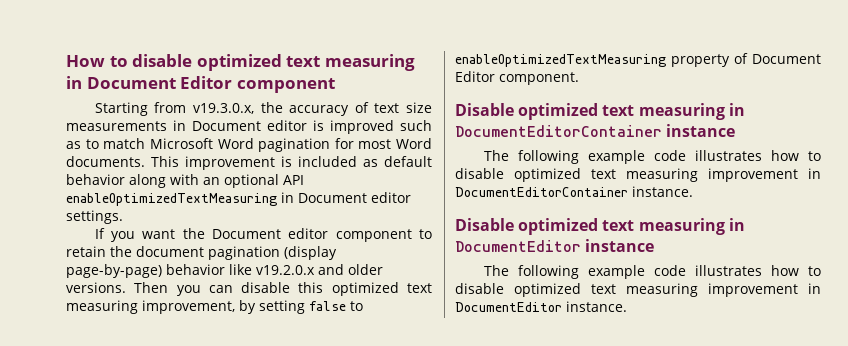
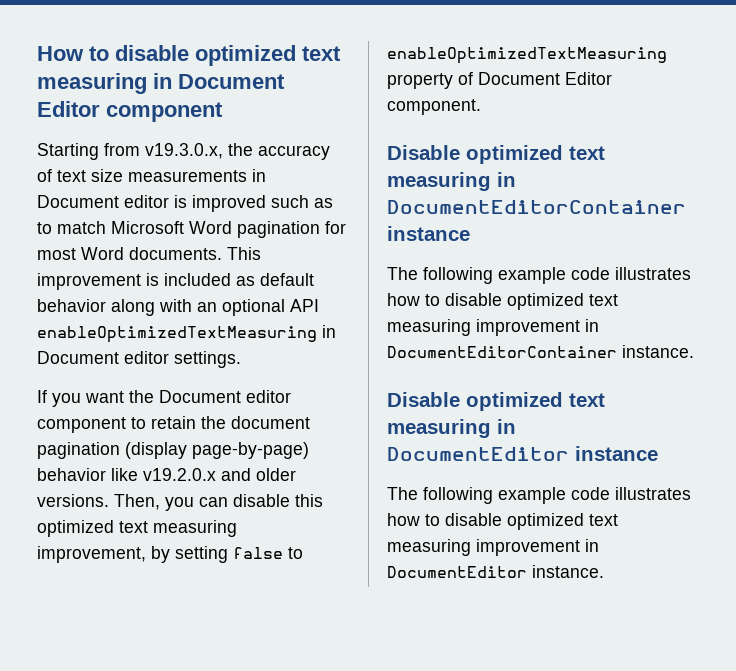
- Then you can disable this optimized text measuring improvement, by setting false to enableOptimizedTextMeasuring property of Document Editor component.
+ Then, you can disable this optimized text measuring improvement, by setting false to enableOptimizedTextMeasuring property of Document Editor component.

